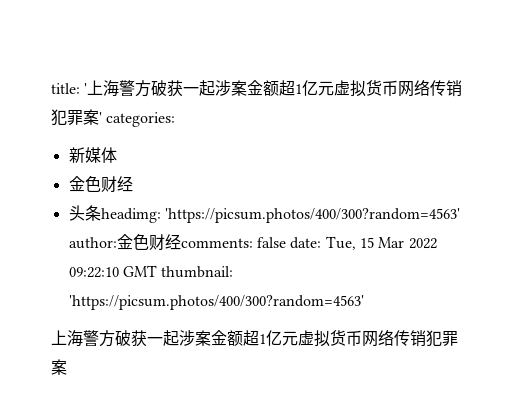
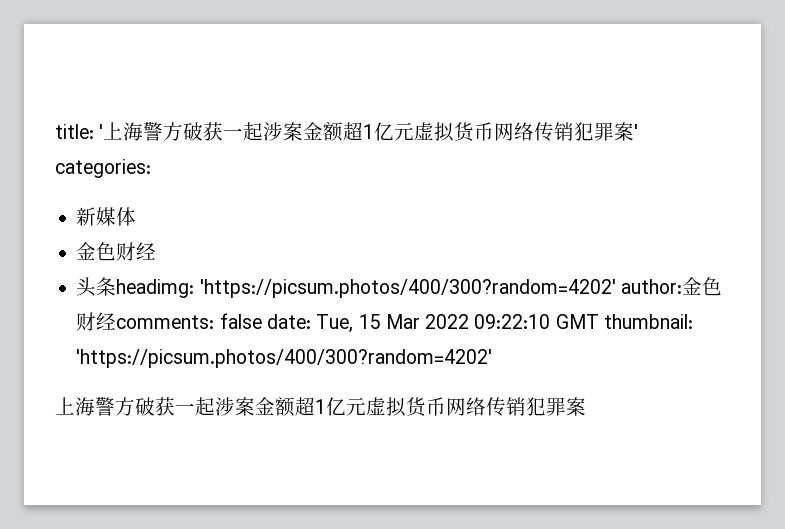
- 头条headimg: 'https://picsum.photos/400/300?random=4563' author:金色财经comments: false date: Tue, 15 Mar 2022 09:22:10 GMT thumbnail: 'https://picsum.photos/400/300?random=4563'
+ 头条headimg: 'https://picsum.photos/400/300?random=4202' author:金色财经comments: false date: Tue, 15 Mar 2022 09:22:10 GMT thumbnail: 'https://picsum.photos/400/300?random=4202'

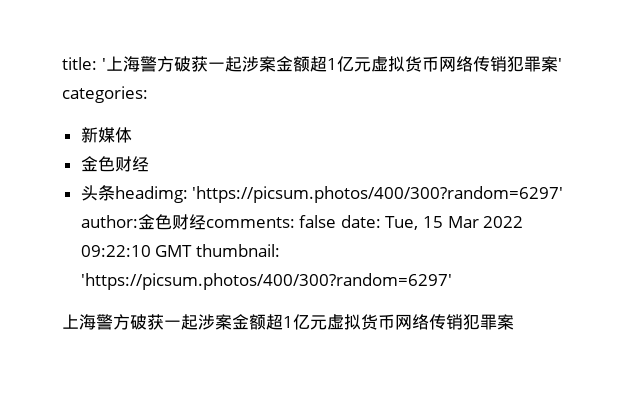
- 头条headimg: 'https://picsum.photos/400/300?random=4202' author:金色财经comments: false date: Tue, 15 Mar 2022 09:22:10 GMT thumbnail: 'https://picsum.photos/400/300?random=4202'
+ 头条headimg: 'https://picsum.photos/400/300?random=6297' author:金色财经comments: false date: Tue, 15 Mar 2022 09:22:10 GMT thumbnail: 'https://picsum.photos/400/300?random=6297'

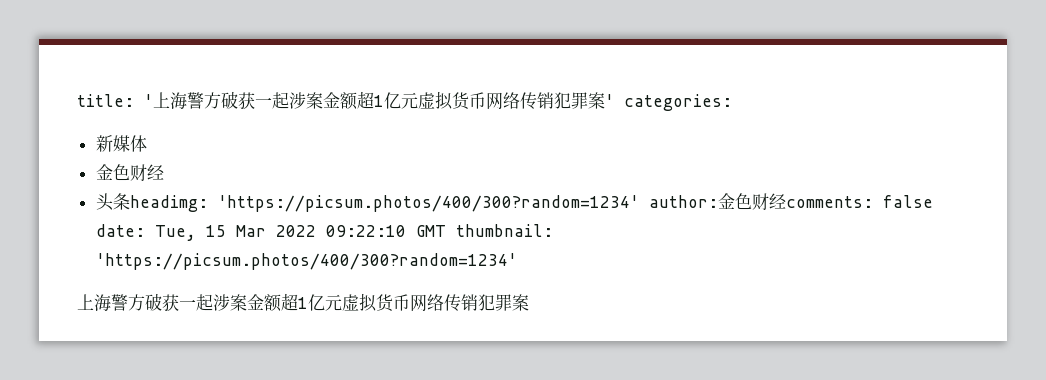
- 头条headimg: 'https://picsum.photos/400/300?random=6297' author:金色财经comments: false date: Tue, 15 Mar 2022 09:22:10 GMT thumbnail: 'https://picsum.photos/400/300?random=6297'
+ 头条headimg: 'https://picsum.photos/400/300?random=1234' author:金色财经comments: false date: Tue, 15 Mar 2022 09:22:10 GMT thumbnail: 'https://picsum.photos/400/300?random=1234'

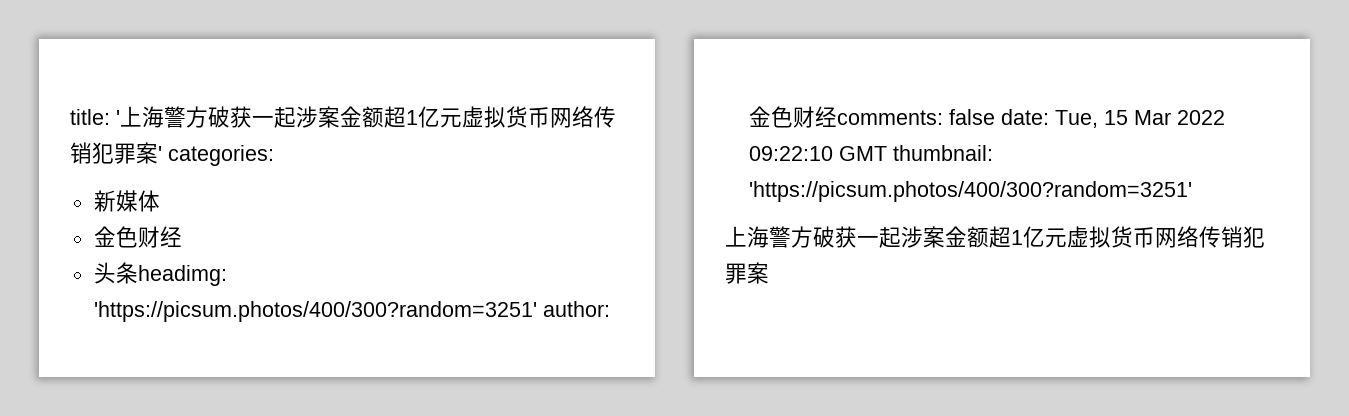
- 头条headimg: 'https://picsum.photos/400/300?random=1234' author:金色财经comments: false date: Tue, 15 Mar 2022 09:22:10 GMT thumbnail: 'https://picsum.photos/400/300?random=1234'
+ 头条headimg: 'https://picsum.photos/400/300?random=3251' author:金色财经comments: false date: Tue, 15 Mar 2022 09:22:10 GMT thumbnail: 'https://picsum.photos/400/300?random=3251'

